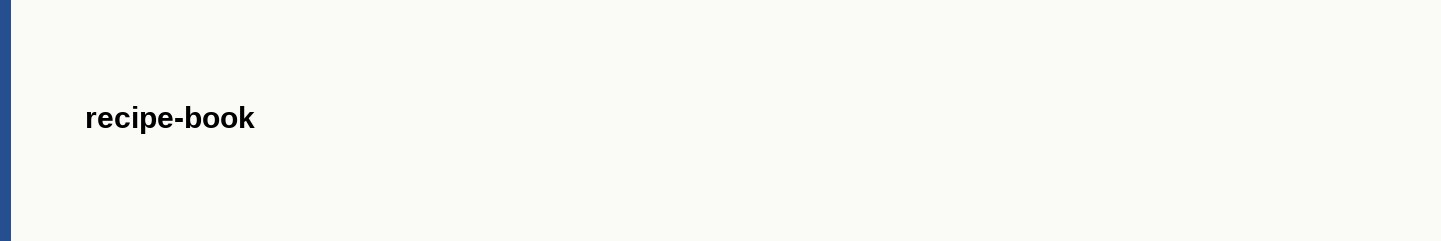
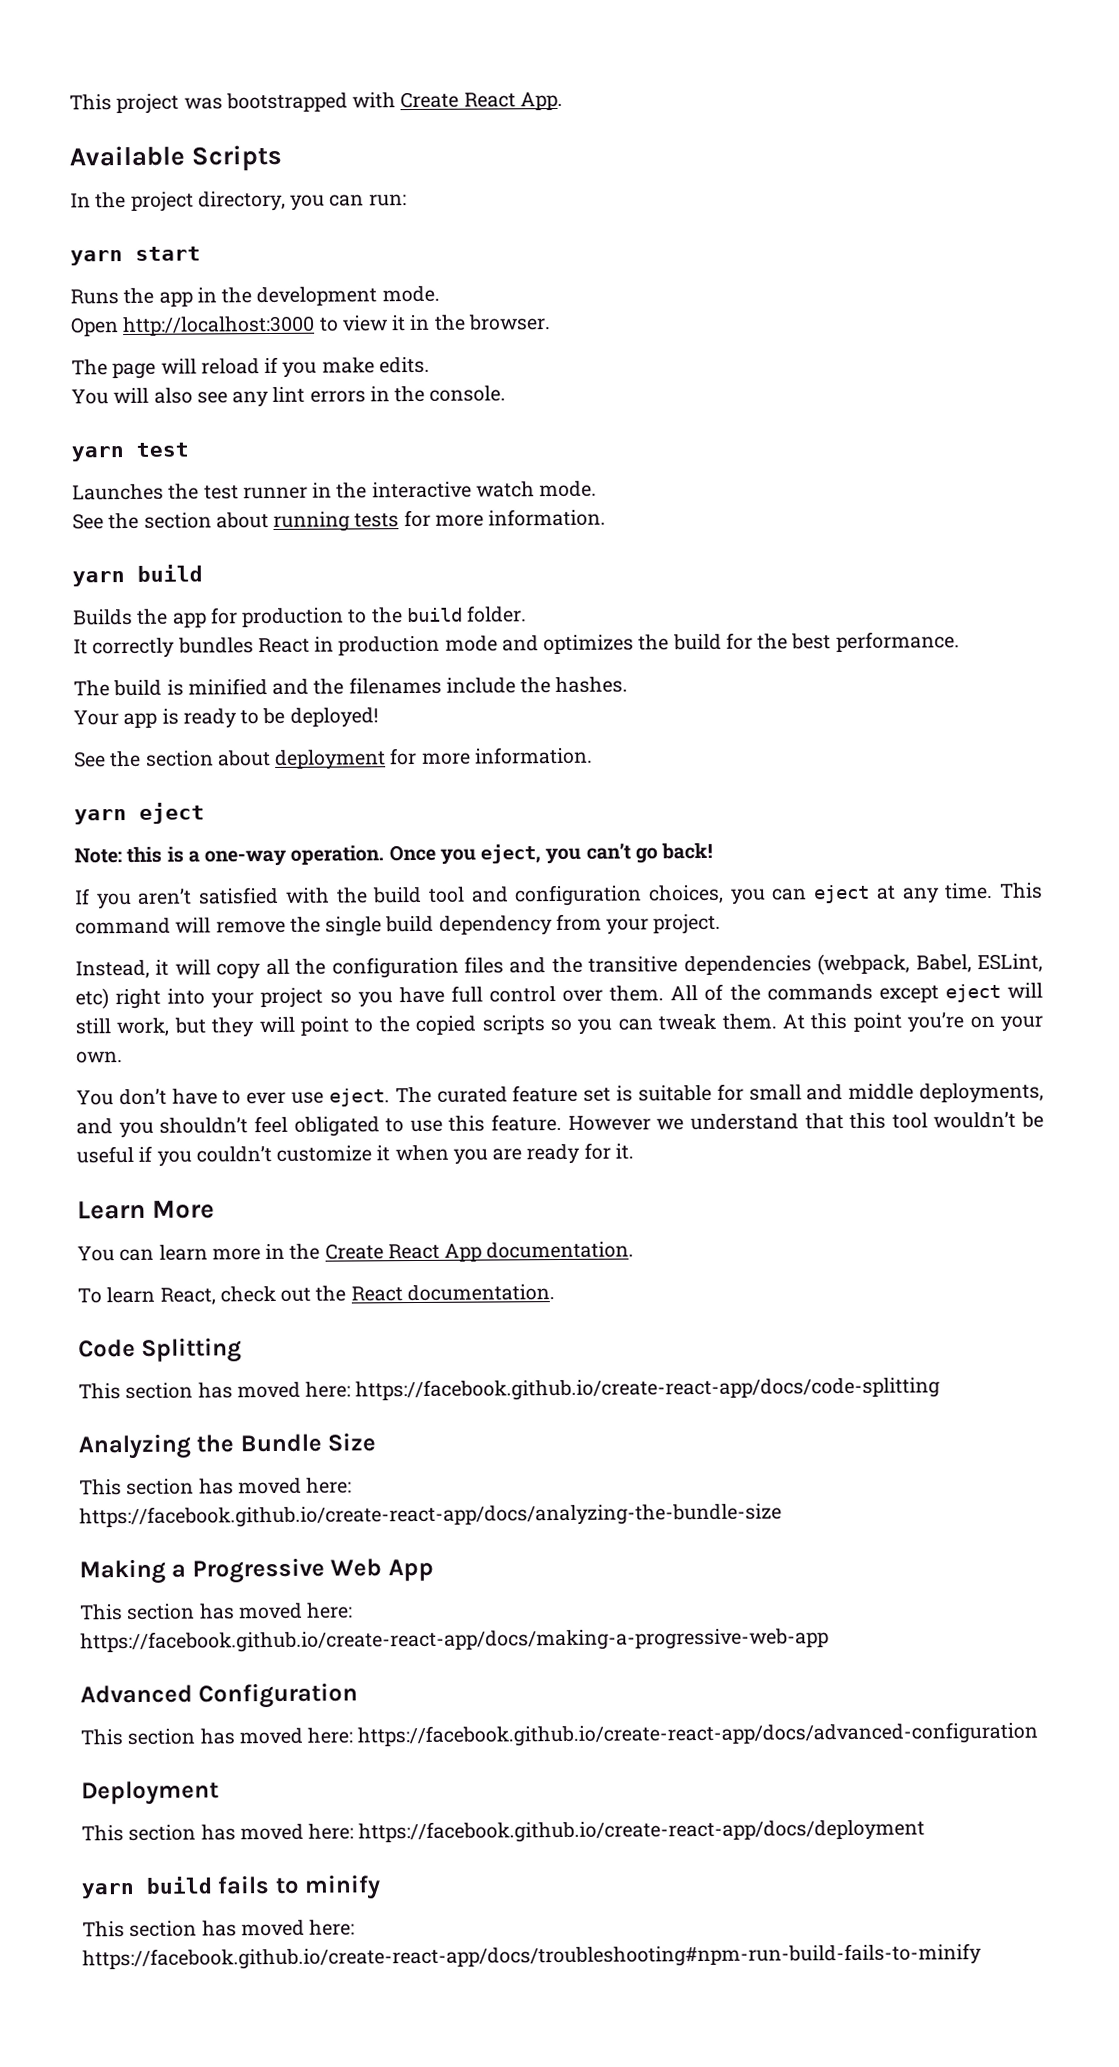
- recipe-book
+ This project was bootstrapped with Create React App.
+ Available Scripts
+ In the project directory, you can run:
+ yarn start
+ Runs the app in the development mode.
+ Open http://localhost:3000 to view it in the browser.
+ The page will reload if you make edits.
+ You will also see any lint errors in the console.
+ yarn test
+ Launches the test runner in the interactive watch mode.
+ See the section about running tests for more information.
+ yarn build
+ Builds the app for production to the build folder.
+ It correctly bundles React in production mode and optimizes the build for the best performance.
+ The build is minified and the filenames include the hashes.
+ Your app is ready to be deployed!
+ See the section about deployment for more information.
+ yarn eject
+ Note: this is a one-way operation. Once you eject, you can’t go back!
+ If you aren’t satisfied with the build tool and configuration choices, you can eject at any time. This command will remove the single build dependency from your project.
+ Instead, it will copy all the configuration files and the transitive dependencies (webpack, Babel, ESLint, etc) right into your project so you have full control over them. All of the commands except eject will still work, but they will point to the copied scripts so you can tweak them. At this point you’re on your own.
+ You don’t have to ever use eject. The curated feature set is suitable for small and middle deployments, and you shouldn’t feel obligated to use this feature. However we understand that this tool wouldn’t be useful if you couldn’t customize it when you are ready for it.
+ Learn More
+ You can learn more in the Create React App documentation.
+ To learn React, check out the React documentation.
+ Code Splitting
+ This section has moved here: https://facebook.github.io/create-react-app/docs/code-splitting
+ Analyzing the Bundle Size
+ This section has moved here: https://facebook.github.io/create-react-app/docs/analyzing-the-bundle-size
+ Making a Progressive Web App
+ This section has moved here: https://facebook.github.io/create-react-app/docs/making-a-progressive-web-app
+ Advanced Configuration
+ This section has moved here: https://facebook.github.io/create-react-app/docs/advanced-configuration
+ Deployment
+ This section has moved here: https://facebook.github.io/create-react-app/docs/deployment
+ yarn build fails to minify
+ This section has moved here: https://facebook.github.io/create-react-app/docs/troubleshooting#npm-run-build-fails-to-minify

